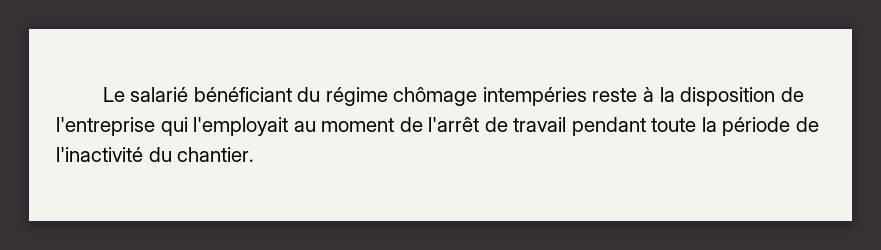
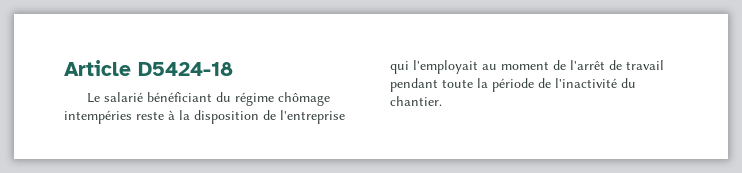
+ Article D5424-18

